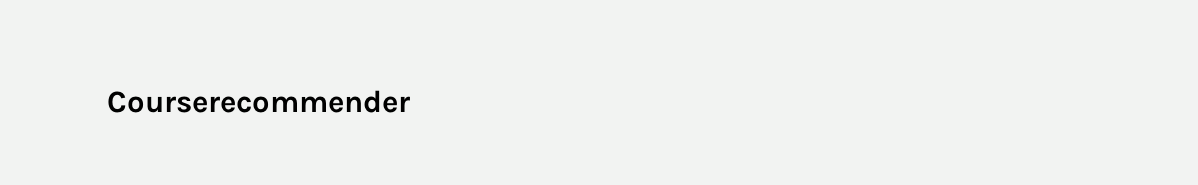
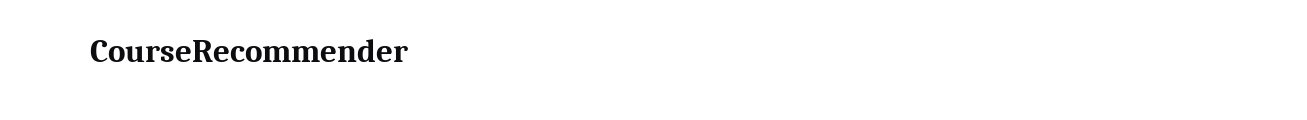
- Courserecommender
+ CourseRecommender

